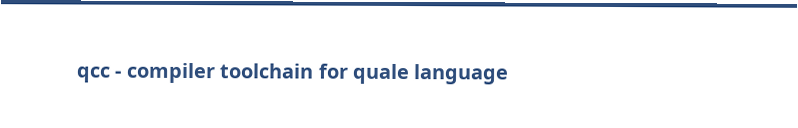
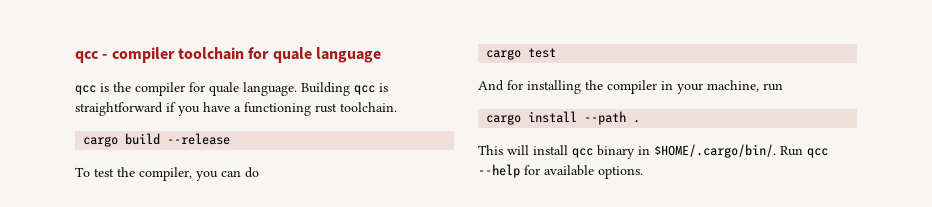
+ qcc is the compiler for quale language. Building qcc is straightforward if you have a functioning rust toolchain.
+ cargo build --release
+ To test the compiler, you can do
+ cargo test
+ And for installing the compiler in your machine, run
+ cargo install --path .
+ This will install qcc binary in $HOME/.cargo/bin/. Run qcc --help for available options.

